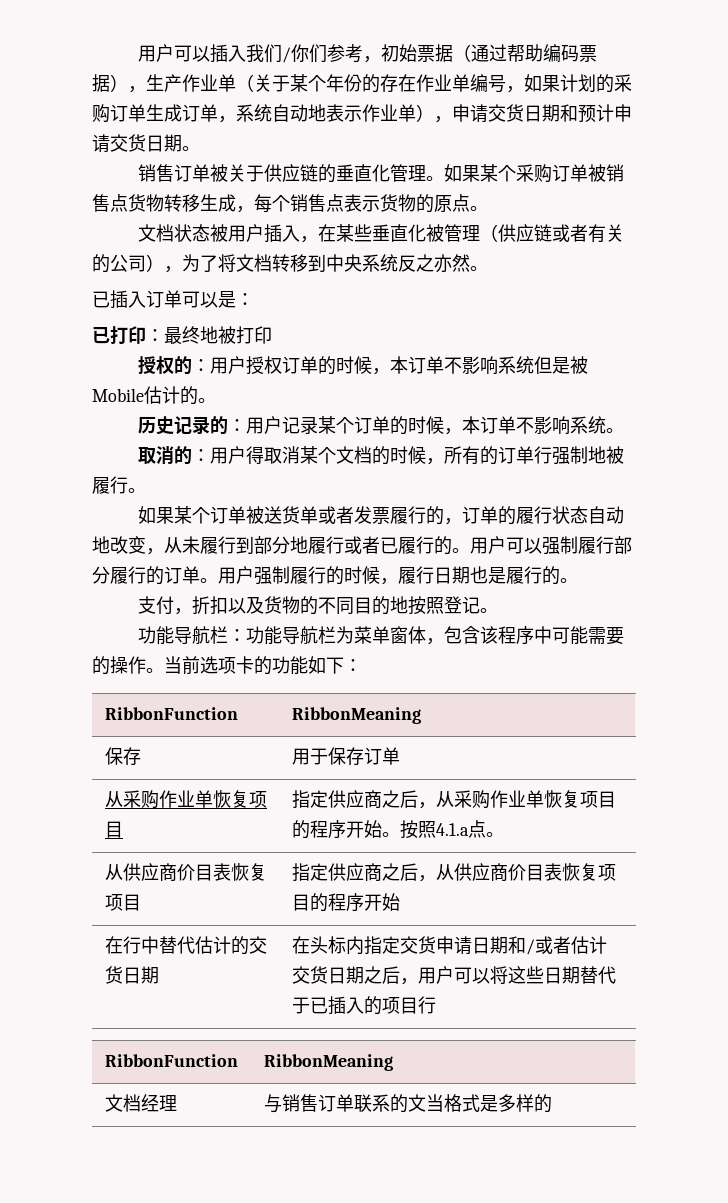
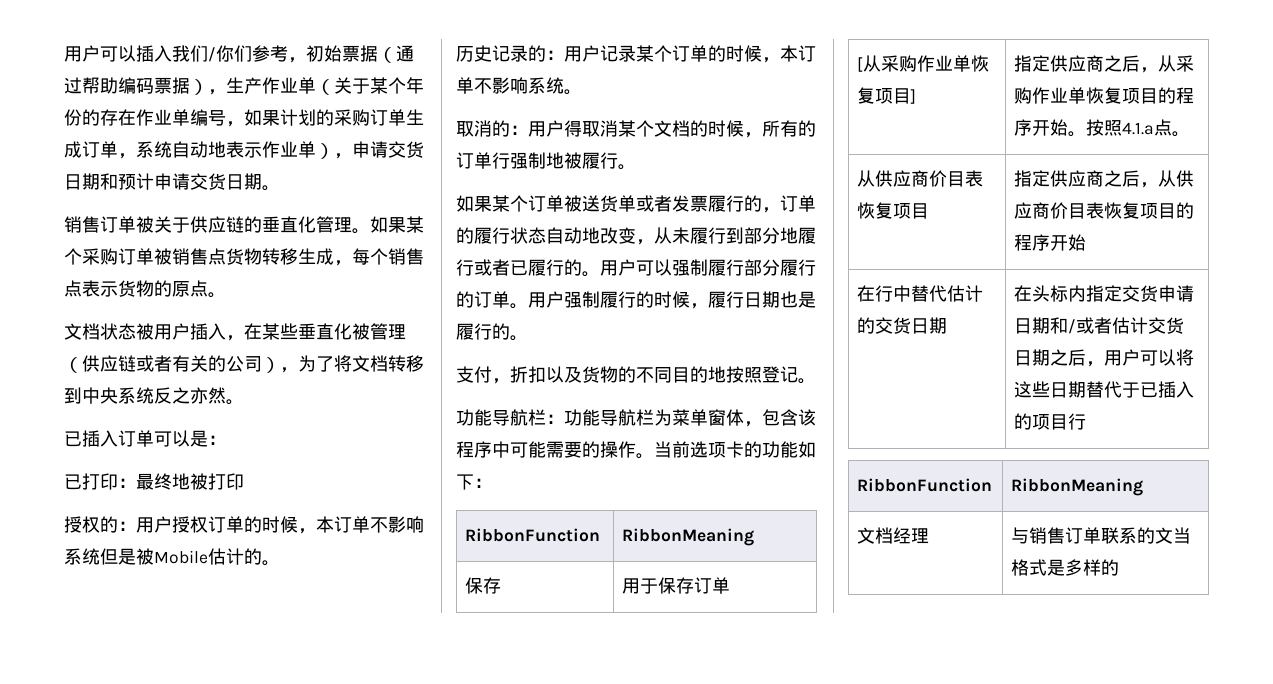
- 从采购作业单恢复项目 | 指定供应商之后，从采购作业单恢复项目的程序开始。按照4.1.a点。
+ [从采购作业单恢复项目] | 指定供应商之后，从采购作业单恢复项目的程序开始。按照4.1.a点。

